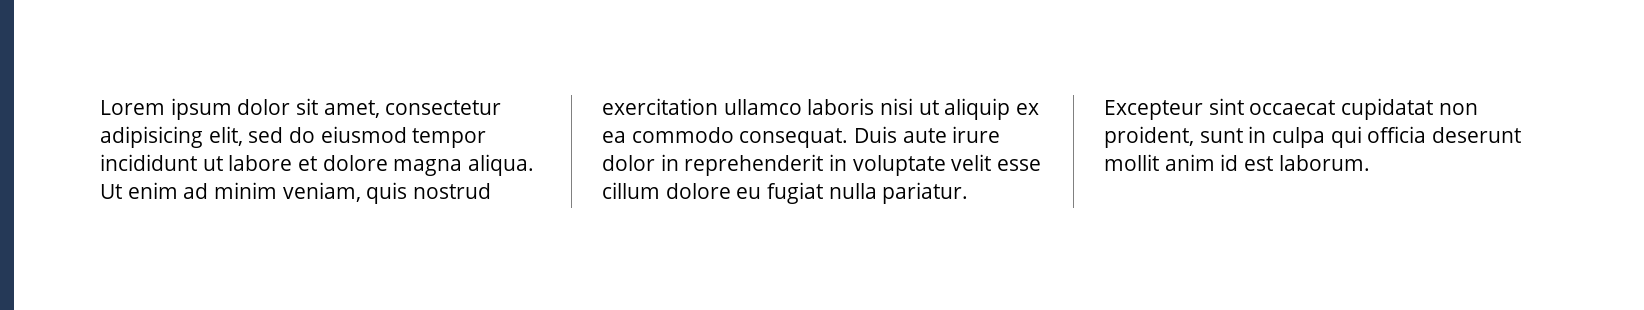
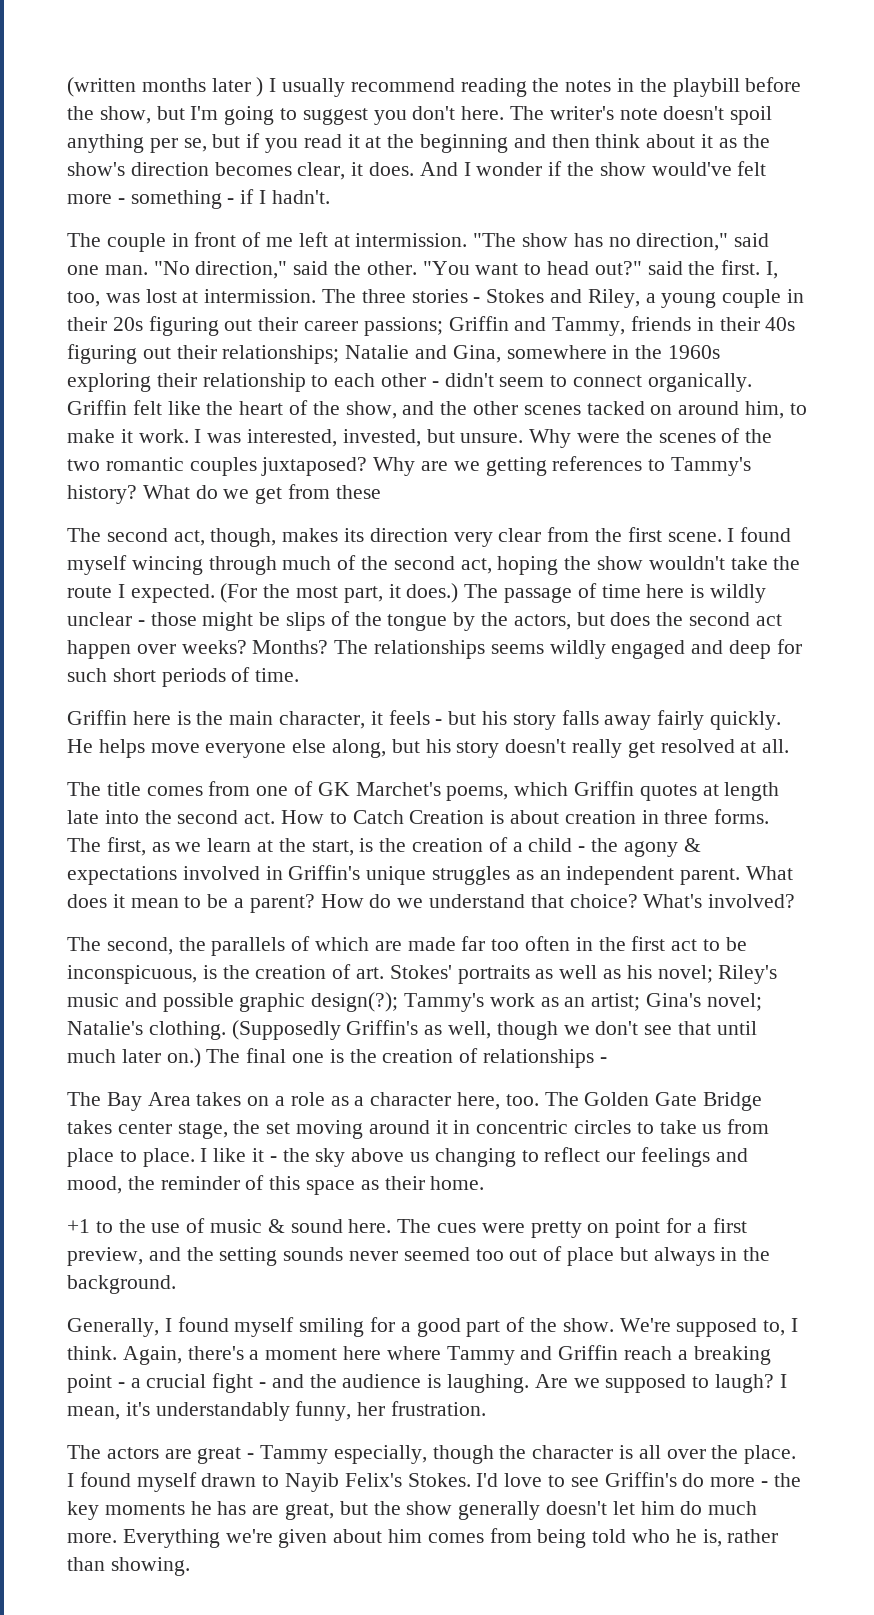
- Lorem ipsum dolor sit amet, consectetur adipisicing elit, sed do eiusmod tempor incididunt ut labore et dolore magna aliqua. Ut enim ad minim veniam, quis nostrud exercitation ullamco laboris nisi ut aliquip ex ea commodo consequat. Duis aute irure dolor in reprehenderit in voluptate velit esse cillum dolore eu fugiat nulla pariatur. Excepteur sint occaecat cupidatat non proident, sunt in culpa qui officia deserunt mollit anim id est laborum.
+ (written months later ) I usually recommend reading the notes in the playbill before the show, but I'm going to suggest you don't here. The writer's note doesn't spoil anything per se, but if you read it at the beginning and then think about it as the show's direction becomes clear, it does. And I wonder if the show would've felt more - something - if I hadn't.
+ The couple in front of me left at intermission. "The show has no direction," said one man. "No direction," said the other. "You want to head out?" said the first. I, too, was lost at intermission. The three stories - Stokes and Riley, a young couple in their 20s figuring out their career passions; Griffin and Tammy, friends in their 40s figuring out their relationships; Natalie and Gina, somewhere in the 1960s exploring their relationship to each other - didn't seem to connect organically. Griffin felt like the heart of the show, and the other scenes tacked on around him, to make it work. I was interested, invested, but unsure. Why were the scenes of the two romantic couples juxtaposed? Why are we getting references to Tammy's history? What do we get from these
+ The second act, though, makes its direction very clear from the first scene. I found myself wincing through much of the second act, hoping the show wouldn't take the route I expected. (For the most part, it does.) The passage of time here is wildly unclear - those might be slips of the tongue by the actors, but does the second act happen over weeks? Months? The relationships seems wildly engaged and deep for such short periods of time.
+ Griffin here is the main character, it feels - but his story falls away fairly quickly. He helps move everyone else along, but his story doesn't really get resolved at all.
+ The title comes from one of GK Marchet's poems, which Griffin quotes at length late into the second act. How to Catch Creation is about creation in three forms. The first, as we learn at the start, is the creation of a child - the agony & expectations involved in Griffin's unique struggles as an independent parent. What does it mean to be a parent? How do we understand that choice? What's involved?
+ The second, the parallels of which are made far too often in the first act to be inconspicuous, is the creation of art. Stokes' portraits as well as his novel; Riley's music and possible graphic design(?); Tammy's work as an artist; Gina's novel; Natalie's clothing. (Supposedly Griffin's as well, though we don't see that until much later on.) The final one is the creation of relationships -
+ The Bay Area takes on a role as a character here, too. The Golden Gate Bridge takes center stage, the set moving around it in concentric circles to take us from place to place. I like it - the sky above us changing to reflect our feelings and mood, the reminder of this space as their home.
+ +1 to the use of music & sound here. The cues were pretty on point for a first preview, and the setting sounds never seemed too out of place but always in the background.
+ Generally, I found myself smiling for a good part of the show. We're supposed to, I think. Again, there's a moment here where Tammy and Griffin reach a breaking point - a crucial fight - and the audience is laughing. Are we supposed to laugh? I mean, it's understandably funny, her frustration.
+ The actors are great - Tammy especially, though the character is all over the place. I found myself drawn to Nayib Felix's Stokes. I'd love to see Griffin's do more - the key moments he has are great, but the show generally doesn't let him do much more. Everything we're given about him comes from being told who he is, rather than showing.

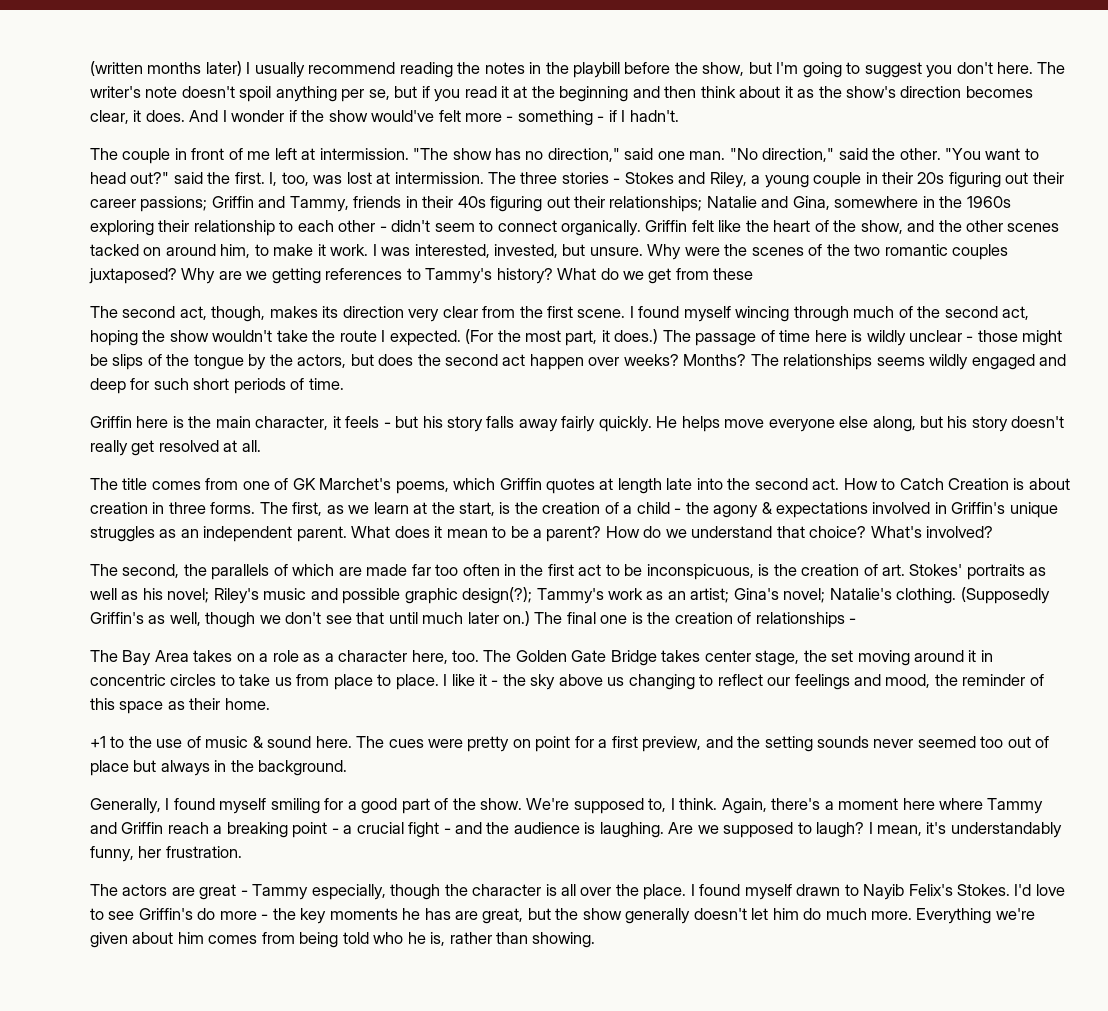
- (written months later ) I usually recommend reading the notes in the playbill before the show, but I'm going to suggest you don't here.
+ (written months later) I usually recommend reading the notes in the playbill before the show, but I'm going to suggest you don't here.

